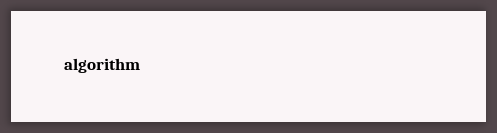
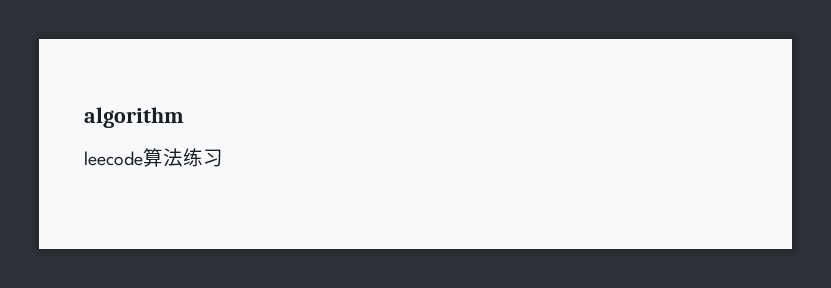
+ leecode算法练习

